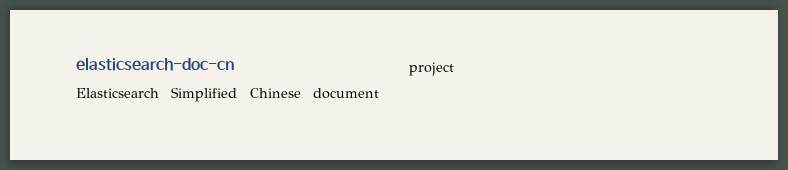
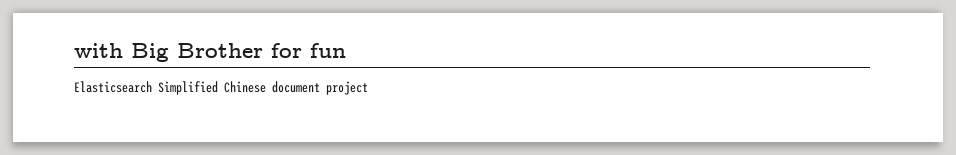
- elasticsearch-doc-cn
+ with Big Brother for fun

